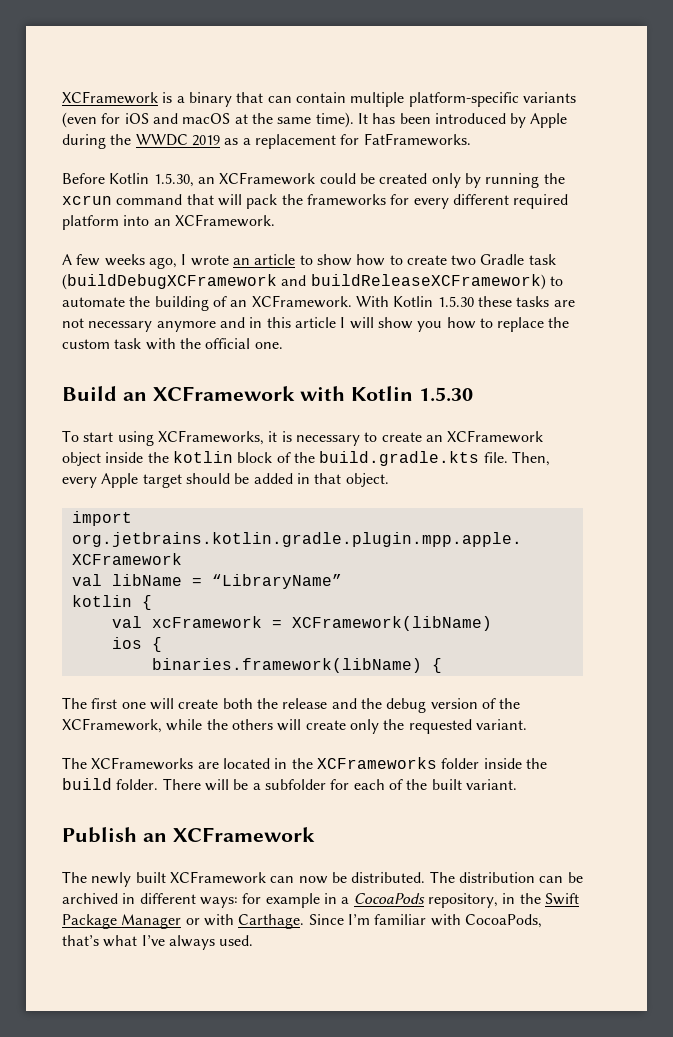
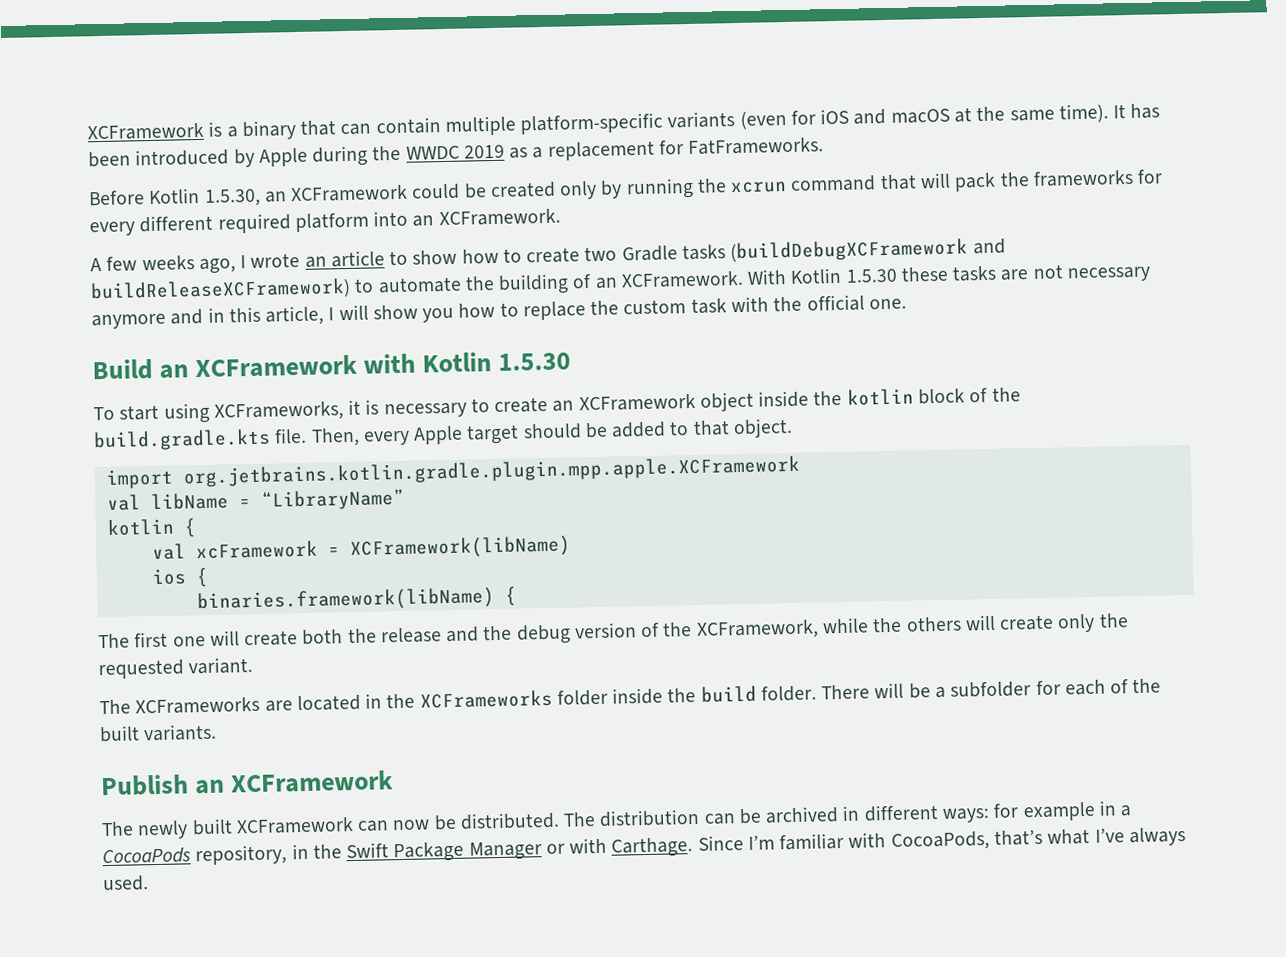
- A few weeks ago, I wrote an article to show how to create two Gradle task (buildDebugXCFramework and buildReleaseXCFramework) to automate the building of an XCFramework.
+ A few weeks ago, I wrote an article to show how to create two Gradle tasks (buildDebugXCFramework and buildReleaseXCFramework) to automate the building of an XCFramework.
- With Kotlin 1.5.30 these tasks are not necessary anymore and in this article I will show you how to replace the custom task with the official one.
+ With Kotlin 1.5.30 these tasks are not necessary anymore and in this article, I will show you how to replace the custom task with the official one.
- Then, every Apple target should be added in that object.
+ Then, every Apple target should be added to that object.
- There will be a subfolder for each of the built variant.
+ There will be a subfolder for each of the built variants.

